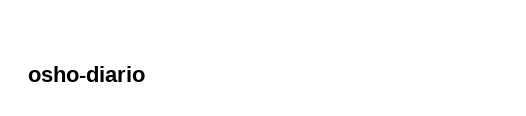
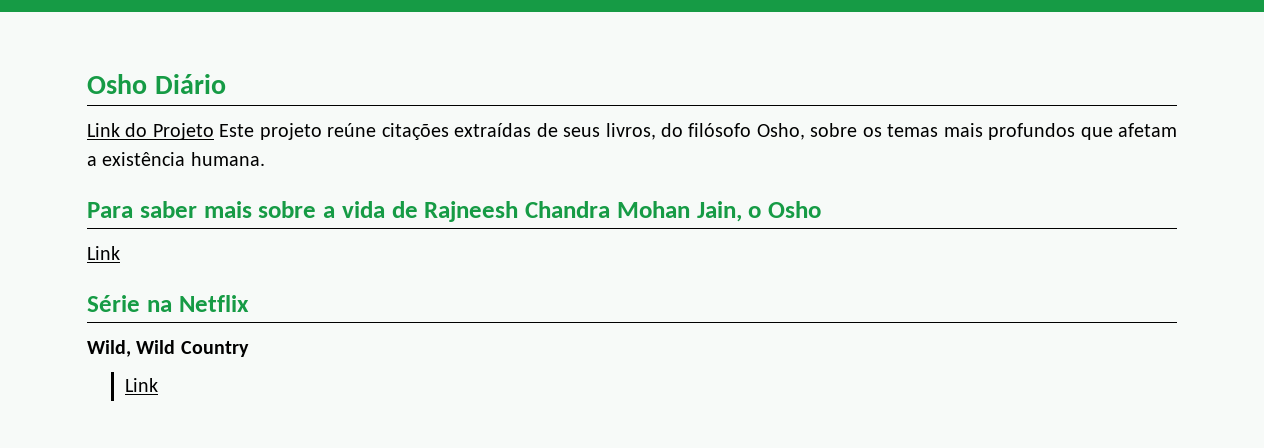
- osho-diario
+ Osho Diário
+ Link do Projeto Este projeto reúne citações extraídas de seus livros, do filósofo Osho, sobre os temas mais profundos que afetam a existência humana.
+ Para saber mais sobre a vida de Rajneesh Chandra Mohan Jain, o Osho
+ Link
+ Série na Netflix
+ Wild, Wild Country
+ Link

